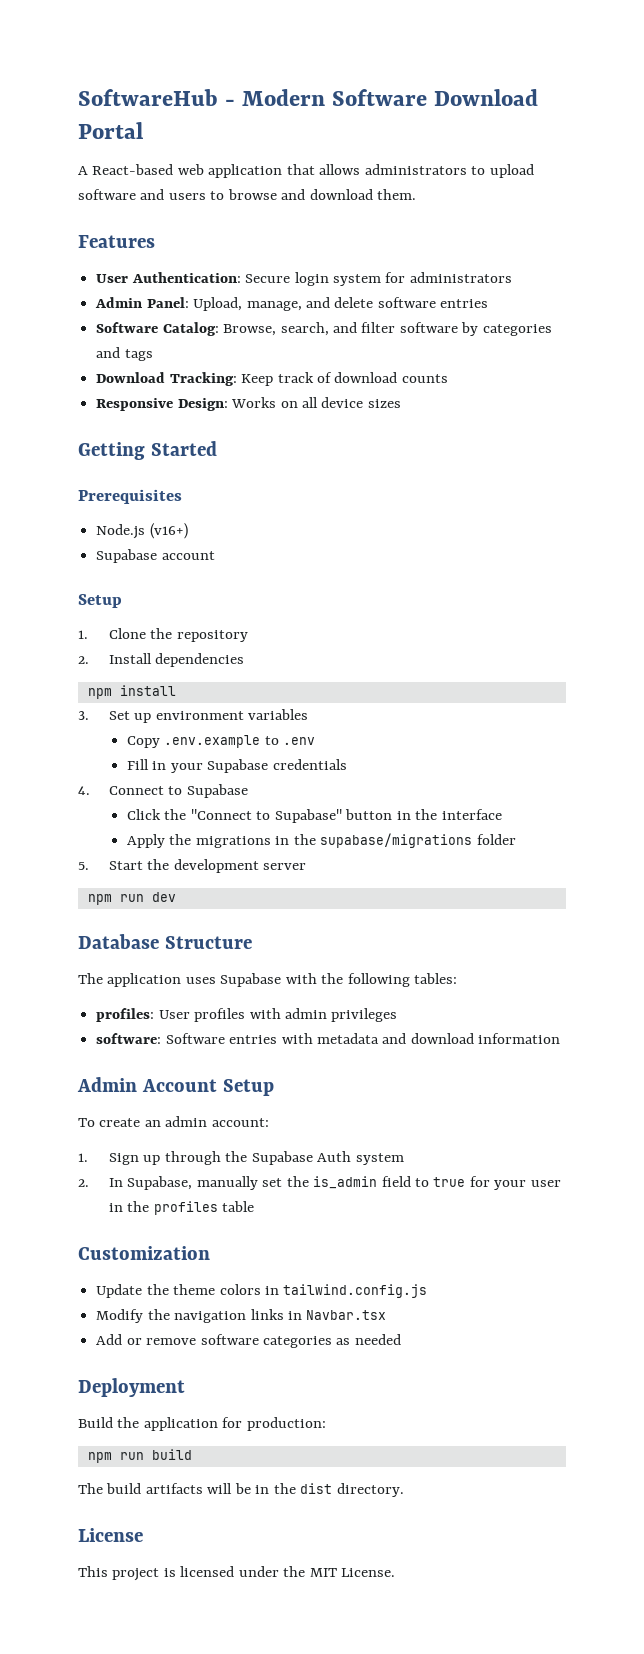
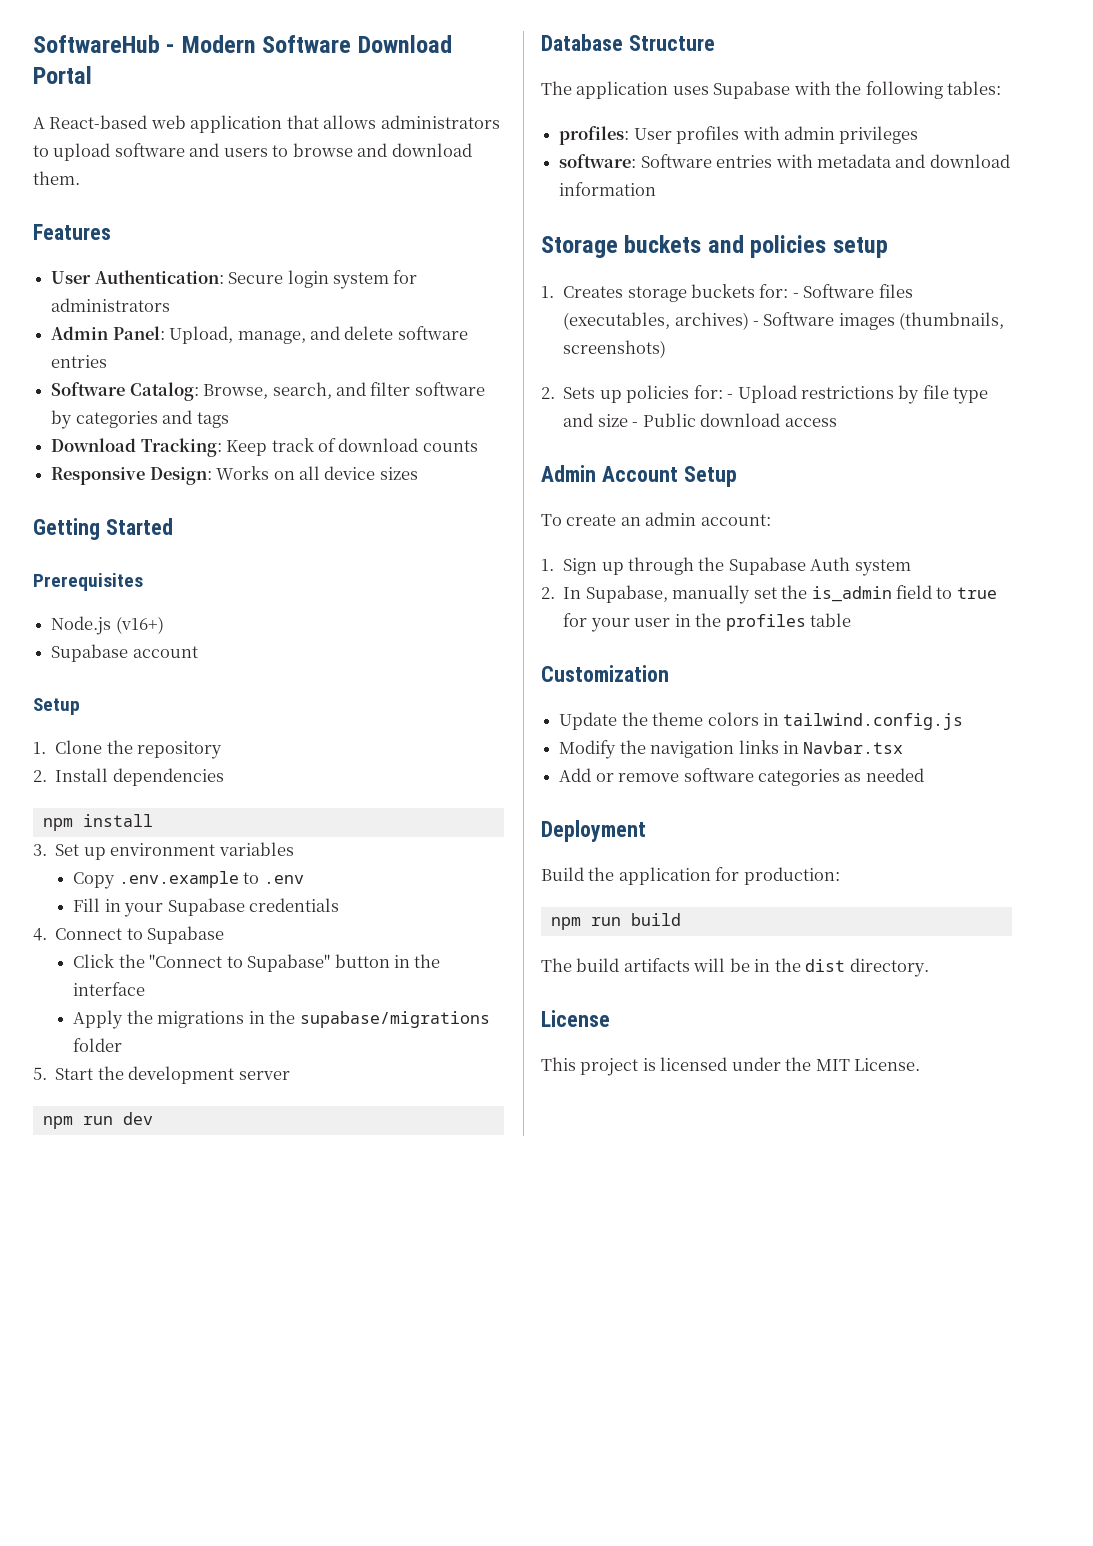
+ Storage buckets and policies setup
+ 1. Creates storage buckets for: - Software files (executables, archives) - Software images (thumbnails, screenshots)
+ 2. Sets up policies for: - Upload restrictions by file type and size - Public download access

